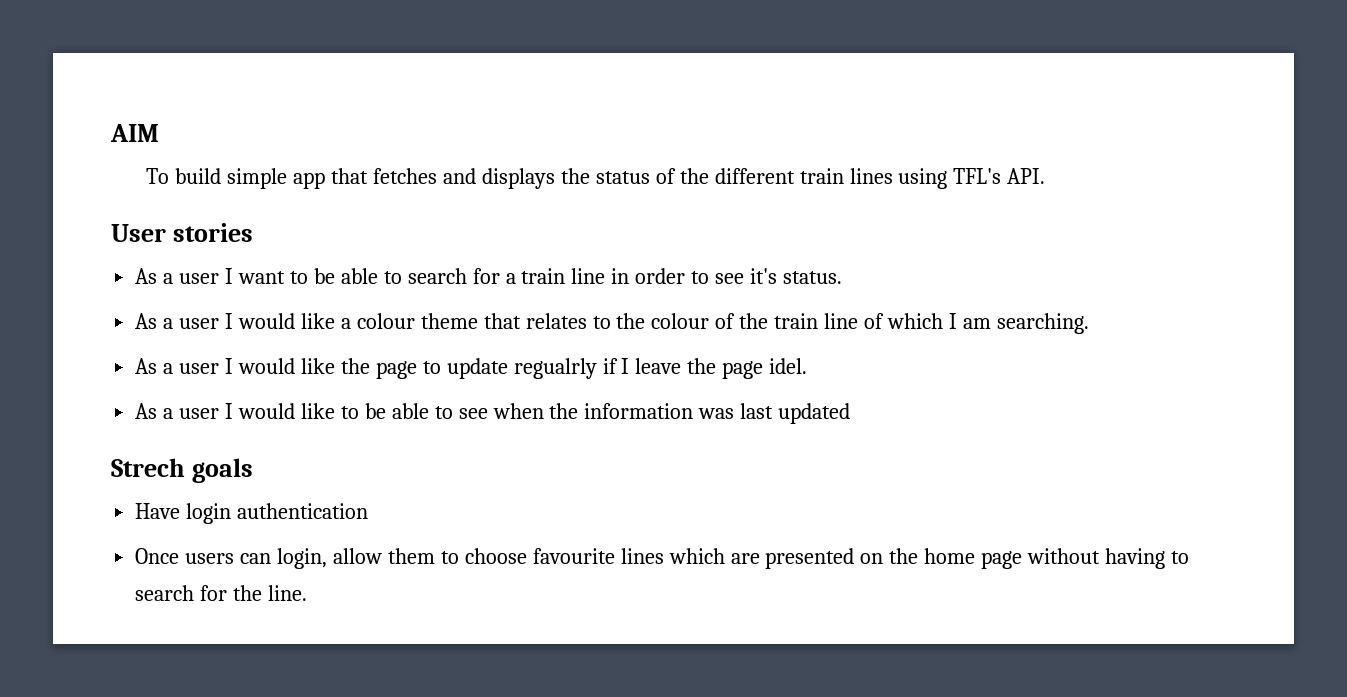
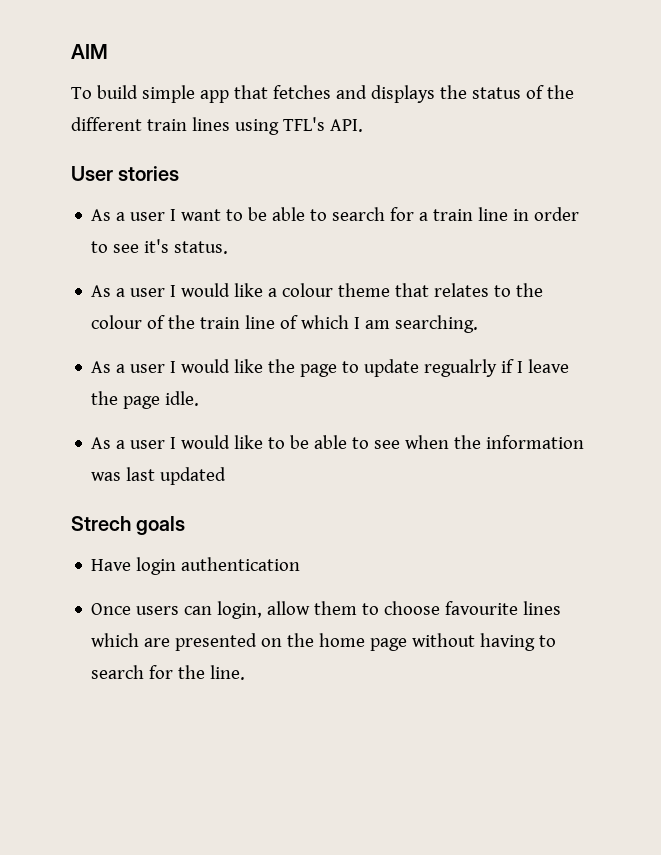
- As a user I would like the page to update regualrly if I leave the page idel.
+ As a user I would like the page to update regualrly if I leave the page idle.

